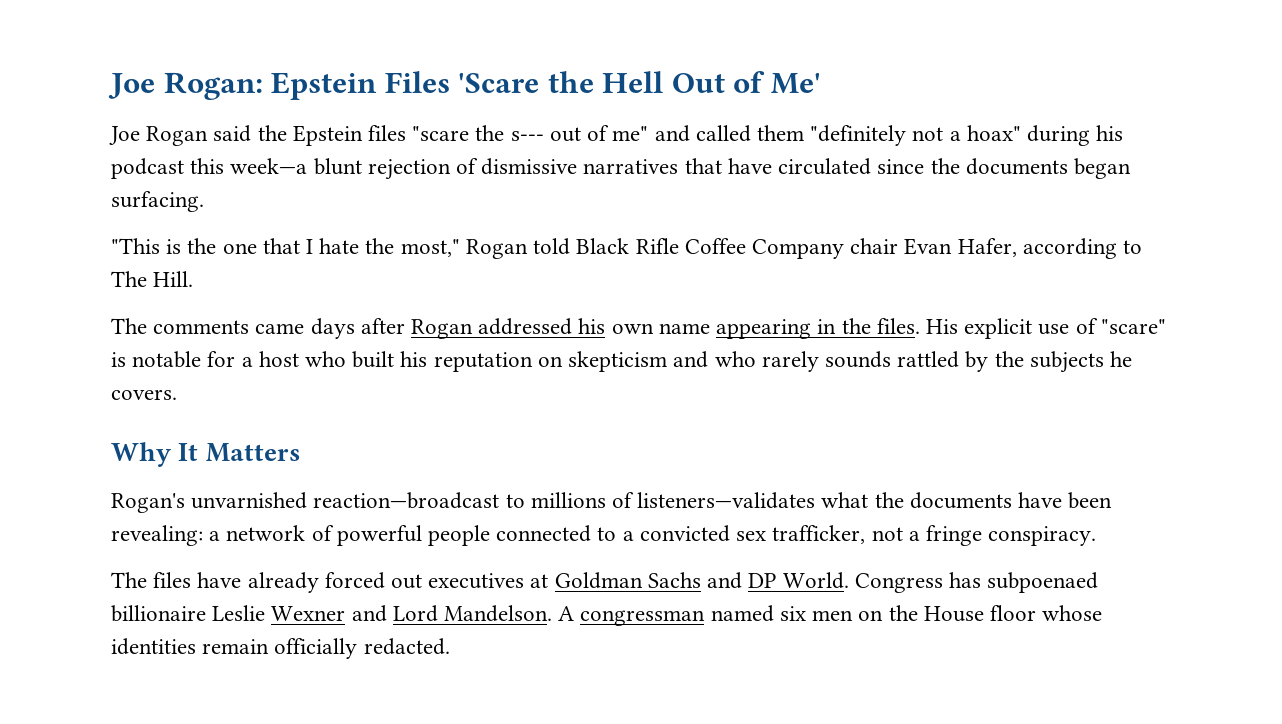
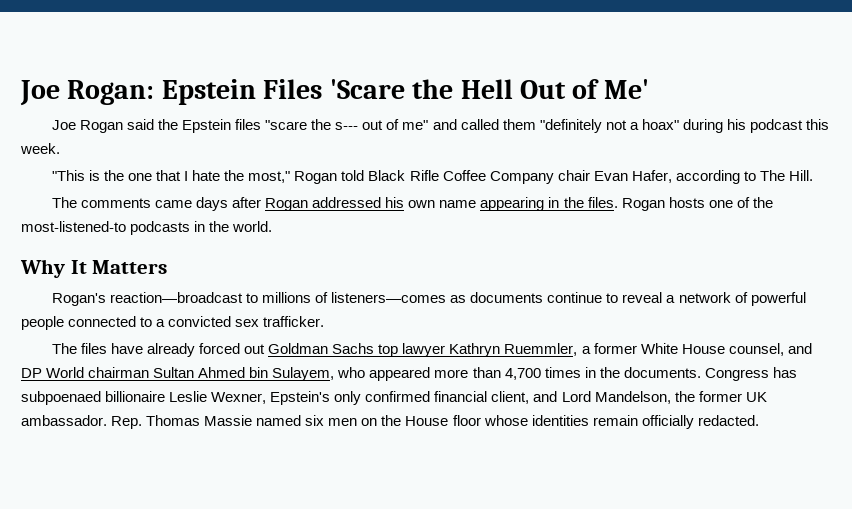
- Joe Rogan said the Epstein files "scare the s--- out of me" and called them "definitely not a hoax" during his podcast this week—a blunt rejection of dismissive narratives that have circulated since the documents began surfacing.
+ Joe Rogan said the Epstein files "scare the s--- out of me" and called them "definitely not a hoax" during his podcast this week.
- His explicit use of "scare" is notable for a host who built his reputation on skepticism and who rarely sounds rattled by the subjects he covers.
+ Rogan hosts one of the most-listened-to podcasts in the world.
- Rogan's unvarnished reaction—broadcast to millions of listeners—validates what the documents have been revealing: a network of powerful people connected to a convicted sex trafficker, not a fringe conspiracy.
+ Rogan's reaction—broadcast to millions of listeners—comes as documents continue to reveal a network of powerful people connected to a convicted sex trafficker.
- The files have already forced out executives at Goldman Sachs and DP World.
+ The files have already forced out Goldman Sachs top lawyer Kathryn Ruemmler, a former White House counsel, and DP World chairman Sultan Ahmed bin Sulayem, who appeared more than 4,700 times in the documents.
- Congress has subpoenaed billionaire Leslie Wexner and Lord Mandelson. A congressman named six men on the House floor whose identities remain officially redacted.
+ Congress has subpoenaed billionaire Leslie Wexner, Epstein's only confirmed financial client, and Lord Mandelson, the former UK ambassador. Rep. Thomas Massie named six men on the House floor whose identities remain officially redacted.

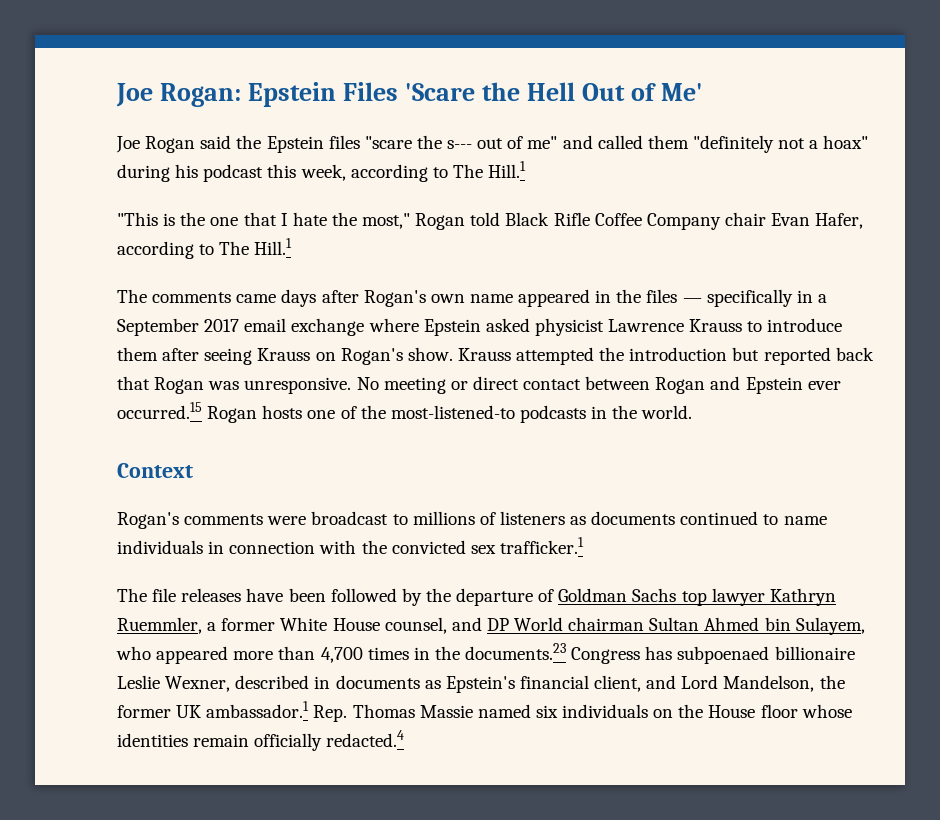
- Joe Rogan said the Epstein files "scare the s--- out of me" and called them "definitely not a hoax" during his podcast this week.
+ Joe Rogan said the Epstein files "scare the s--- out of me" and called them "definitely not a hoax" during his podcast this week, according to The Hill.1
- "This is the one that I hate the most," Rogan told Black Rifle Coffee Company chair Evan Hafer, according to The Hill.
+ "This is the one that I hate the most," Rogan told Black Rifle Coffee Company chair Evan Hafer, according to The Hill.1
- The comments came days after Rogan addressed his own name appearing in the files. Rogan hosts one of the most-listened-to podcasts in the world.
+ The comments came days after Rogan's own name appeared in the files — specifically in a September 2017 email exchange where Epstein asked physicist Lawrence Krauss to introduce them after seeing Krauss on Rogan's show. Krauss attempted the introduction but reported back that Rogan was unresponsive. No meeting or direct contact between Rogan and Epstein ever occurred.15 Rogan hosts one of the most-listened-to podcasts in the world.
- Why It Matters
- Rogan's reaction—broadcast to millions of listeners—comes as documents continue to reveal a network of powerful people connected to a convicted sex trafficker.
- The files have already forced out Goldman Sachs top lawyer Kathryn Ruemmler, a former White House counsel, and DP World chairman Sultan Ahmed bin Sulayem, who appeared more than 4,700 times in the documents. Congress has subpoenaed billionaire Leslie Wexner, Epstein's only confirmed financial client, and Lord Mandelson, the former UK ambassador. Rep. Thomas Massie named six men on the House floor whose identities remain officially redacted.
+ Context
+ Rogan's comments were broadcast to millions of listeners as documents continued to name individuals in connection with the convicted sex trafficker.1
+ The file releases have been followed by the departure of Goldman Sachs top lawyer Kathryn Ruemmler, a former White House counsel, and DP World chairman Sultan Ahmed bin Sulayem, who appeared more than 4,700 times in the documents.23 Congress has subpoenaed billionaire Leslie Wexner, described in documents as Epstein's financial client, and Lord Mandelson, the former UK ambassador.1 Rep. Thomas Massie named six individuals on the House floor whose identities remain officially redacted.4

